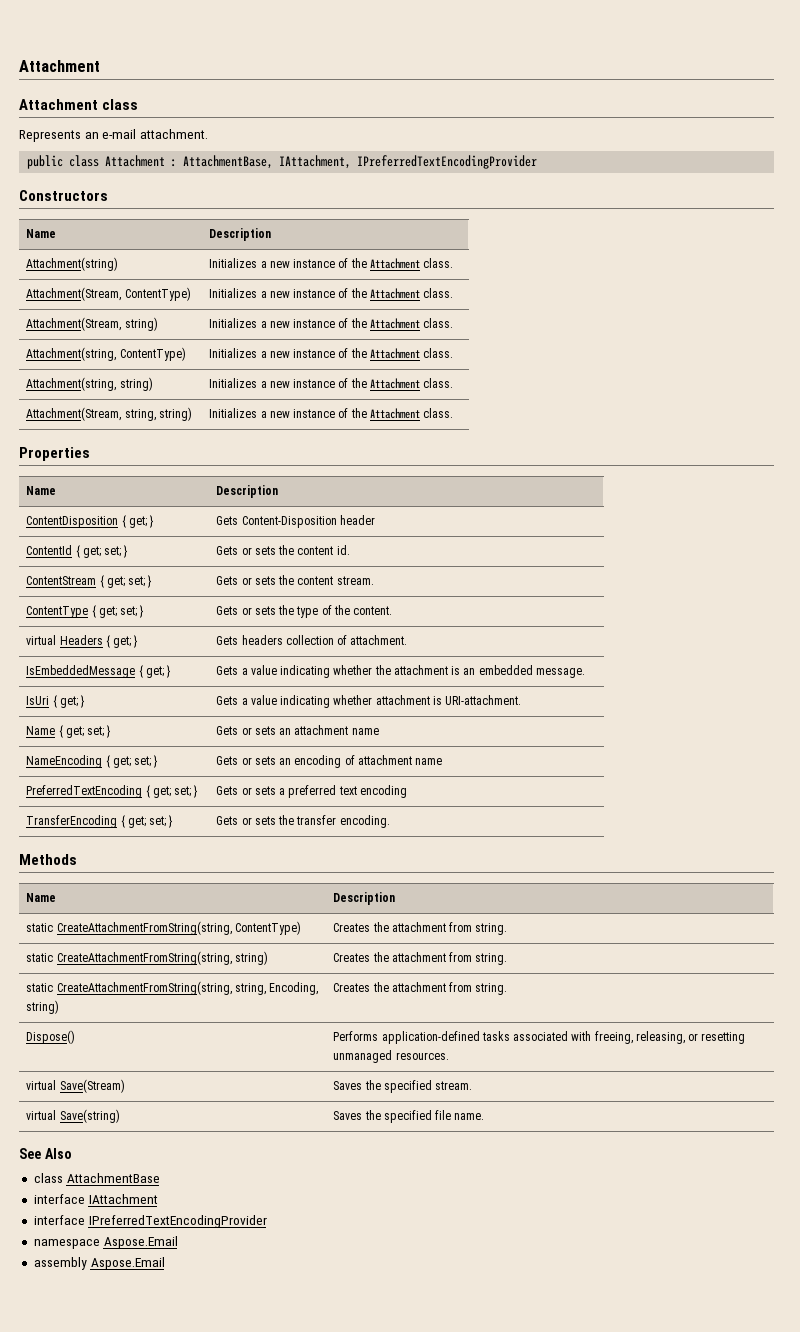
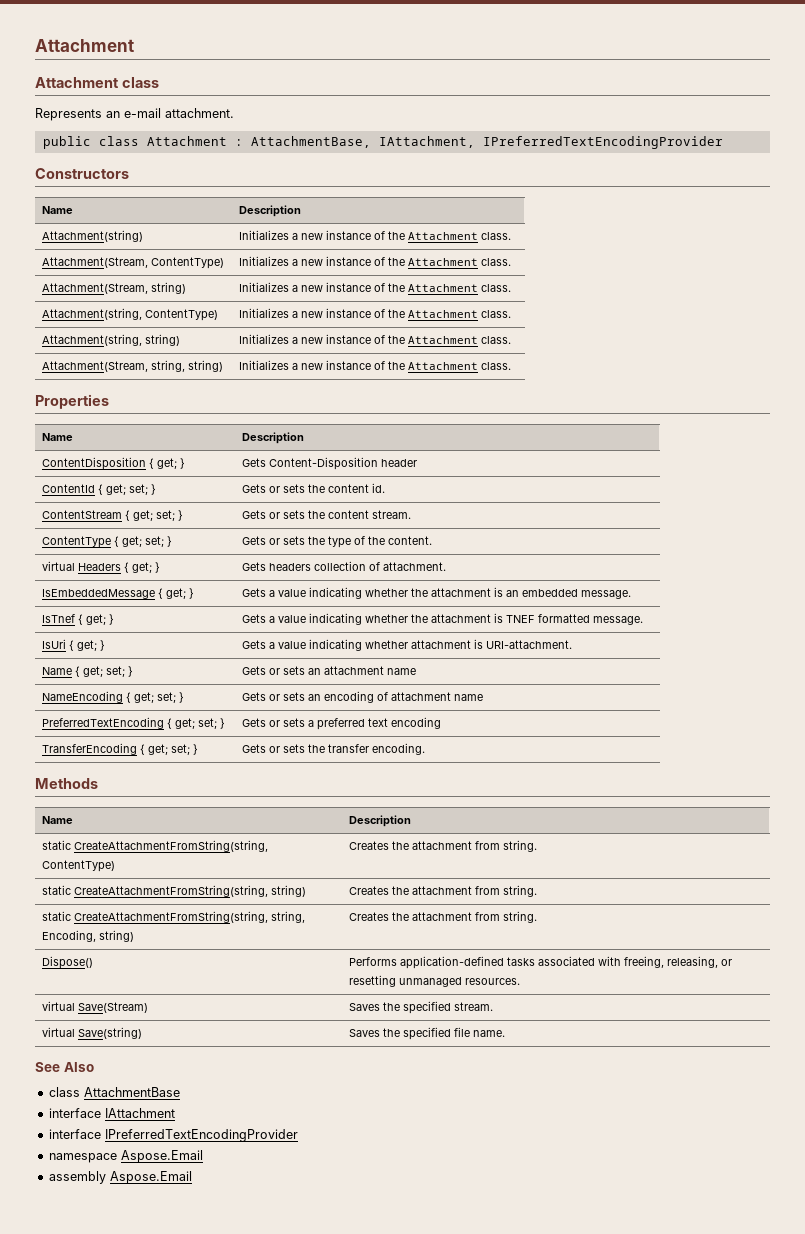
+ IsTnef { get; } | Gets a value indicating whether the attachment is TNEF formatted message.

